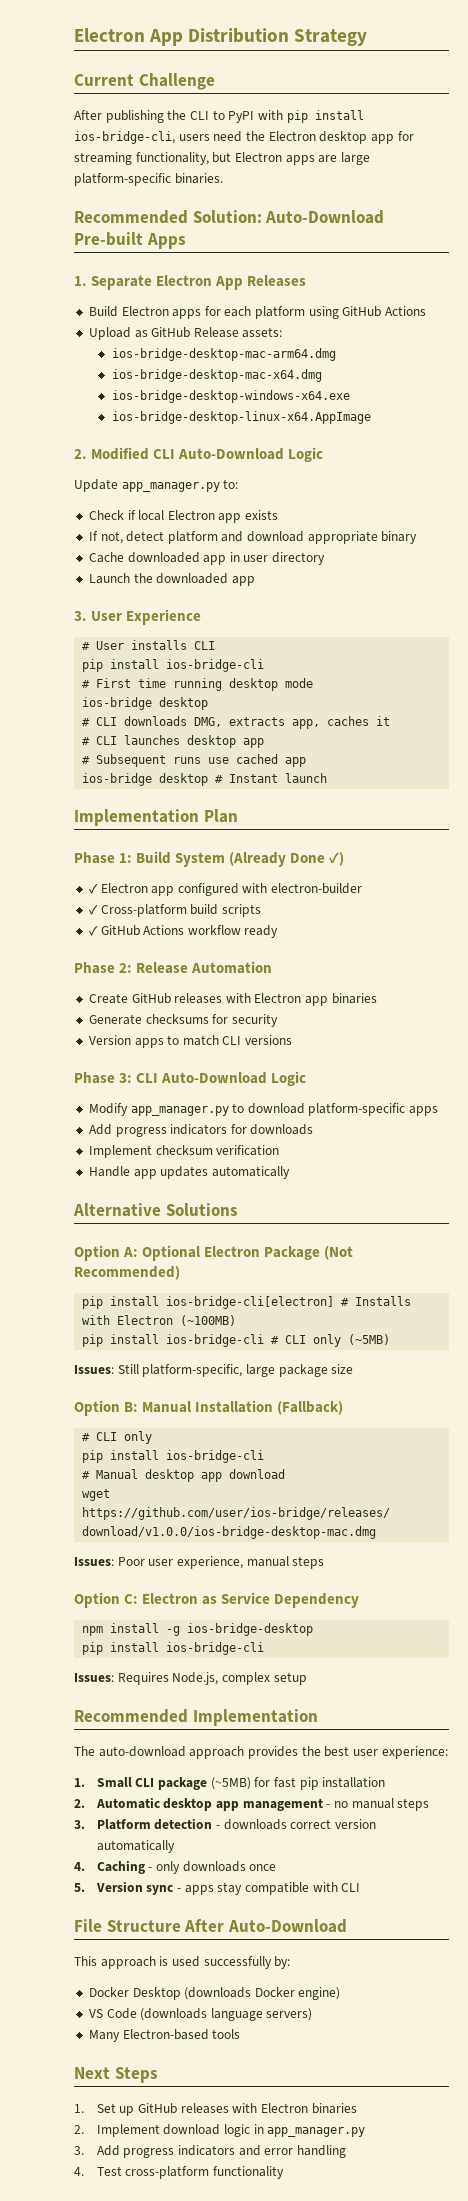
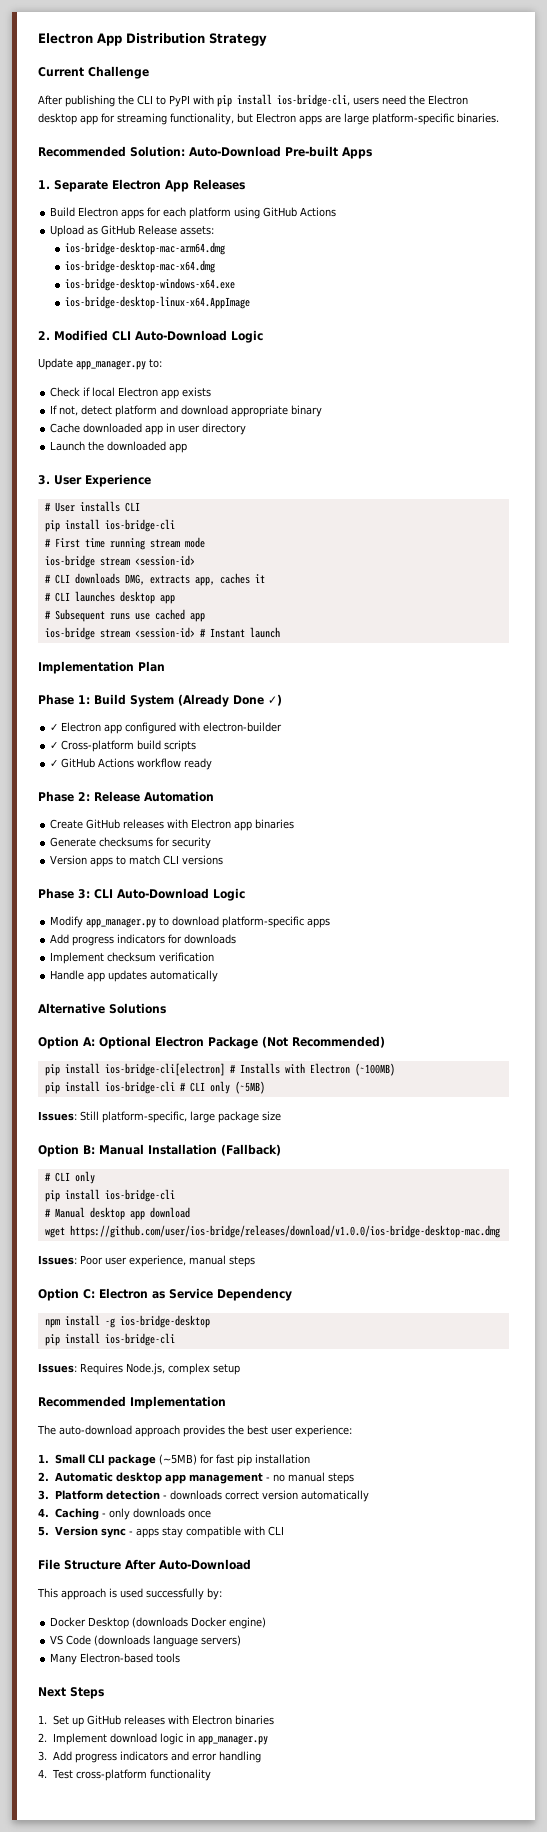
- # First time running desktop mode
- ios-bridge desktop
+ # First time running stream mode
+ ios-bridge stream <session-id>
- ios-bridge desktop # Instant launch
+ ios-bridge stream <session-id> # Instant launch

